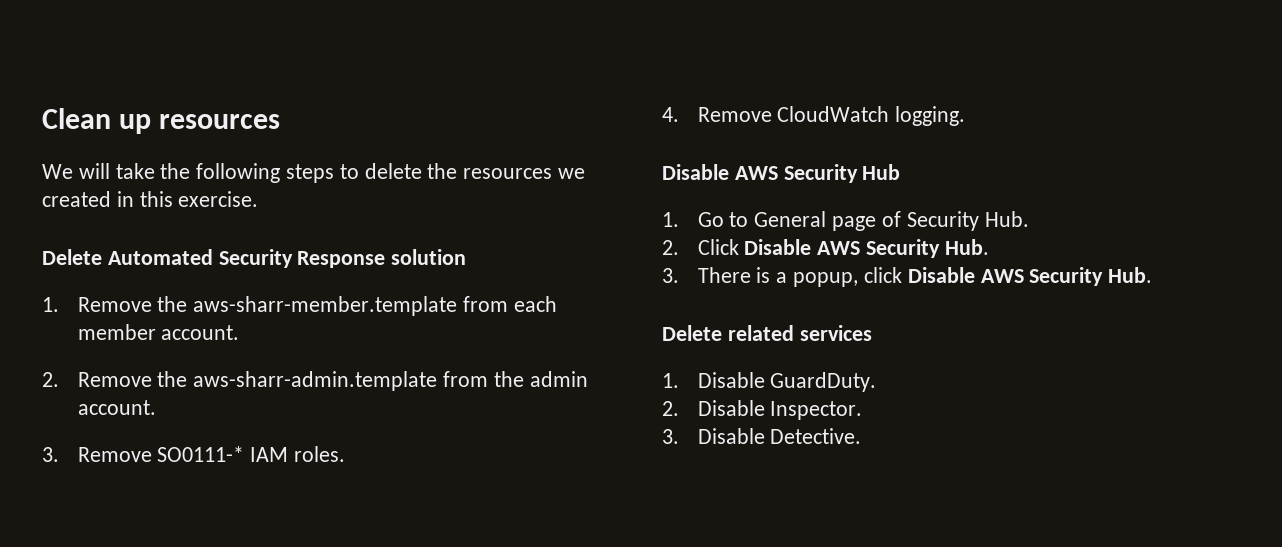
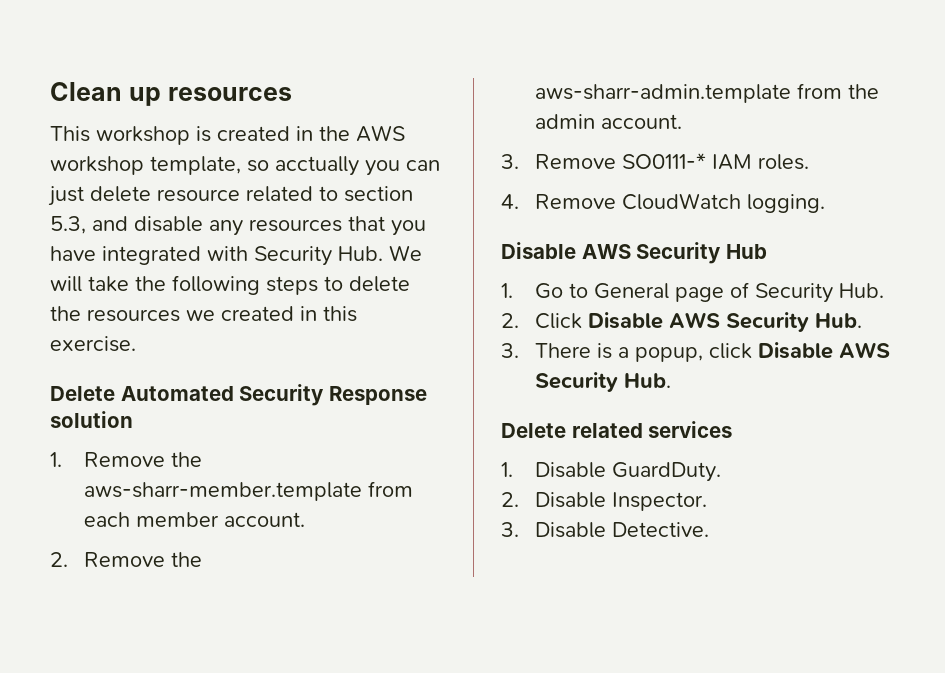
- We will take the following steps to delete the resources we created in this exercise.
+ This workshop is created in the AWS workshop template, so acctually you can just delete resource related to section 5.3, and disable any resources that you have integrated with Security Hub. We will take the following steps to delete the resources we created in this exercise.

